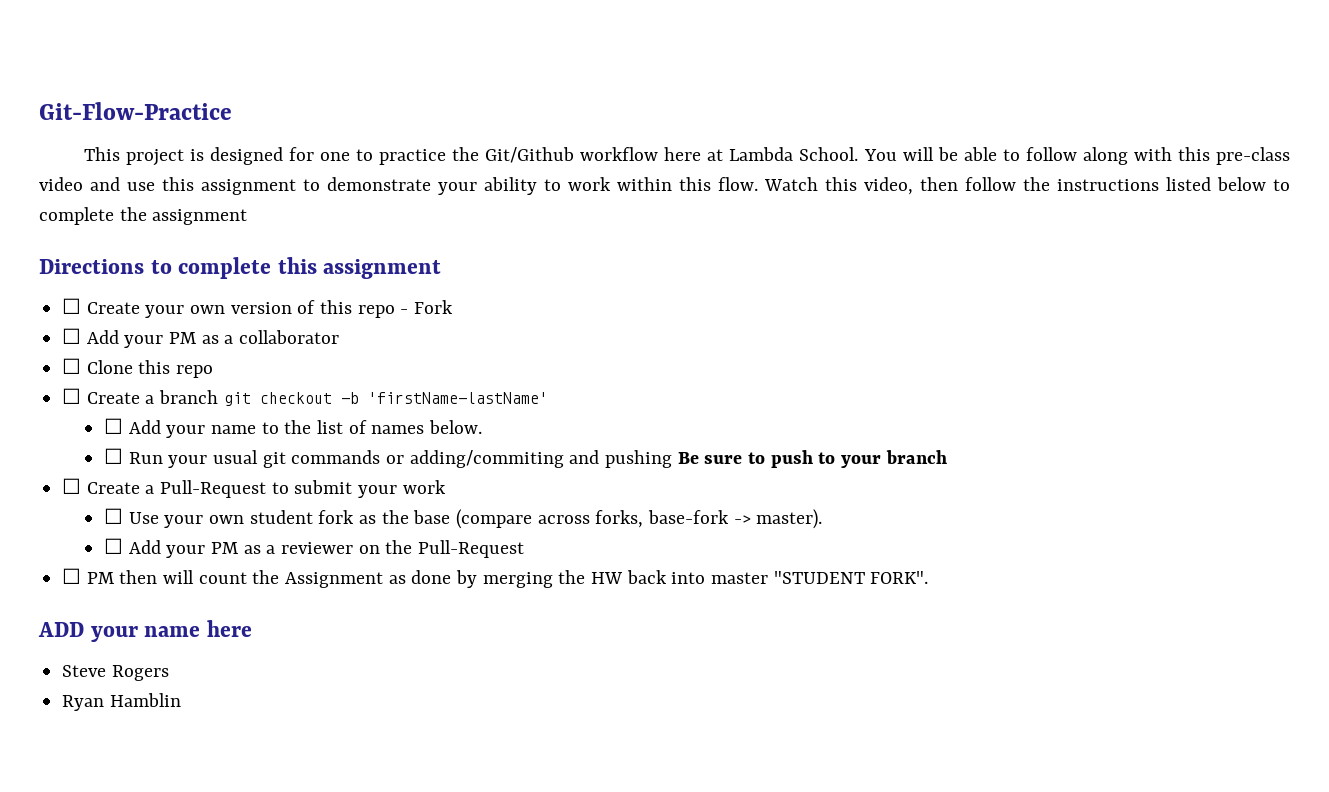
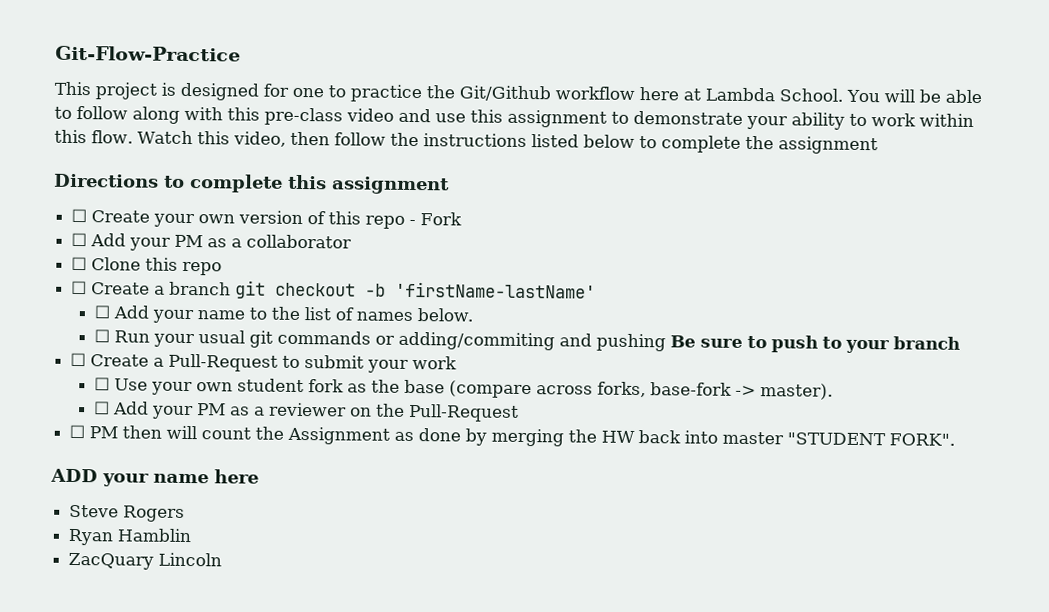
+ ZacQuary Lincoln

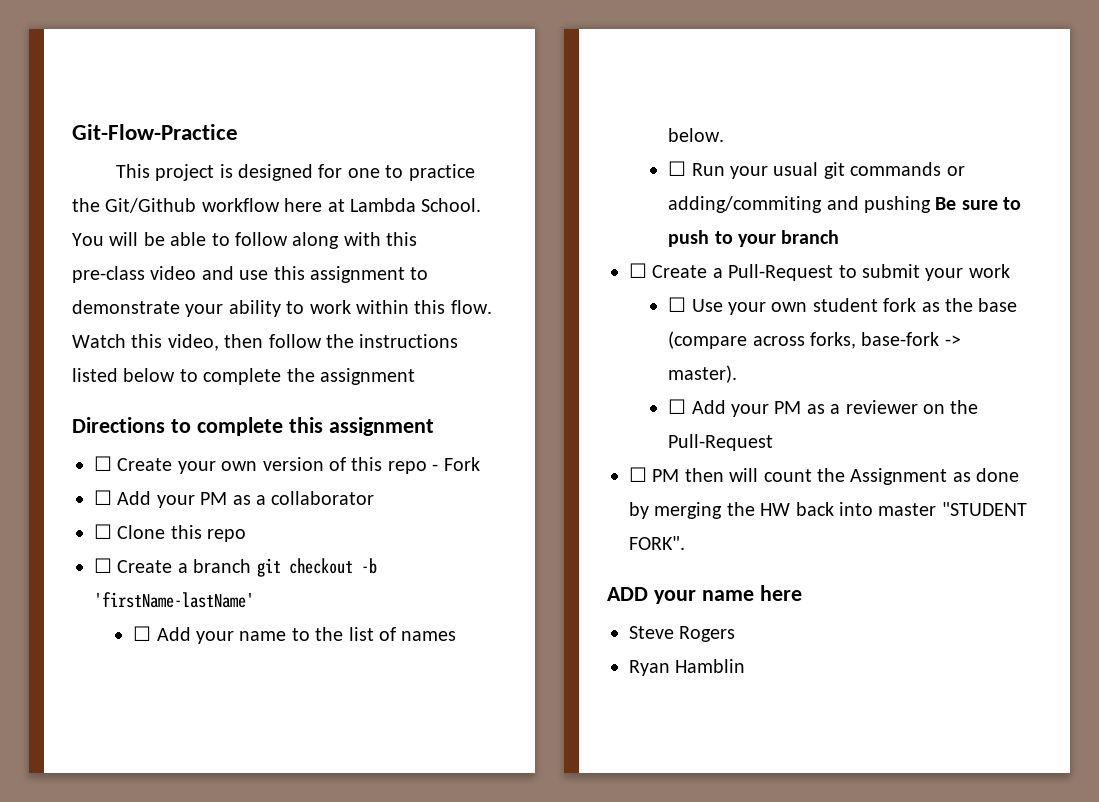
- ZacQuary Lincoln

